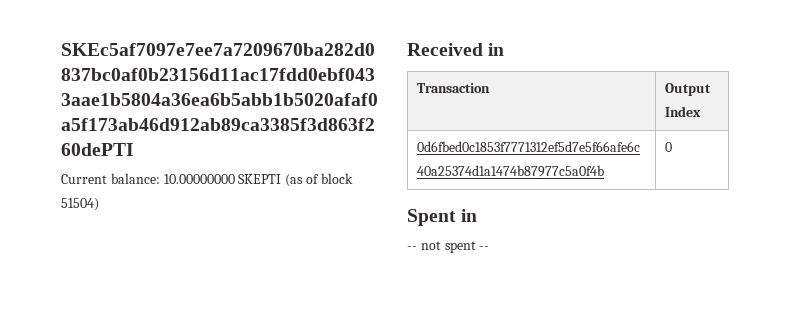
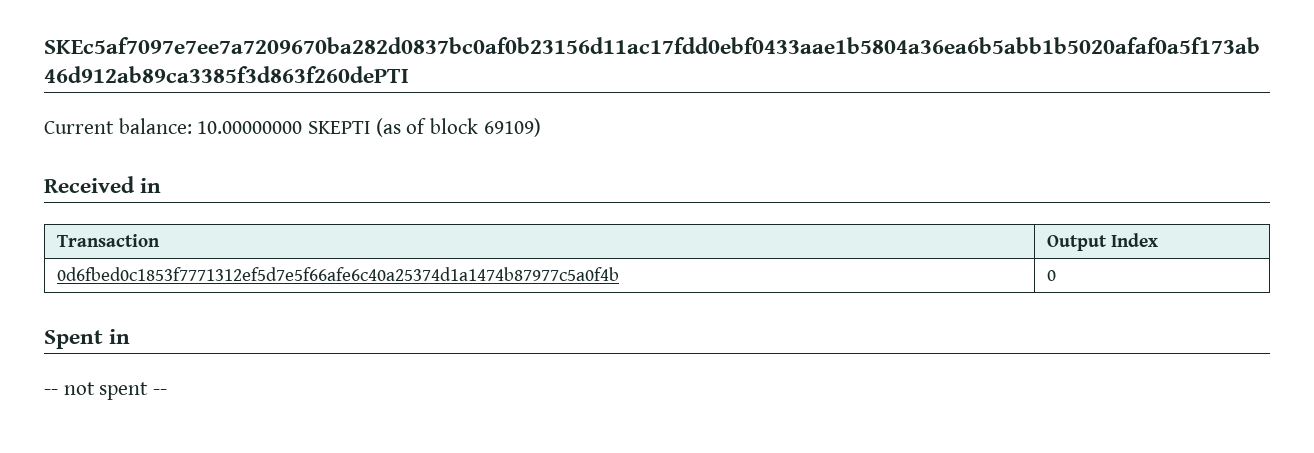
- Current balance: 10.00000000 SKEPTI (as of block 51504)
+ Current balance: 10.00000000 SKEPTI (as of block 69109)

